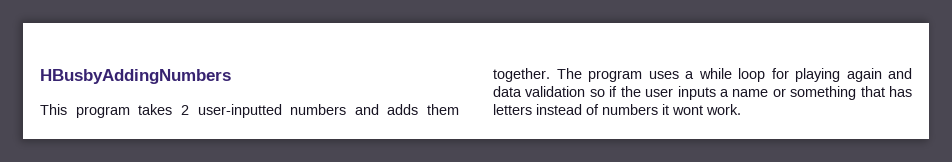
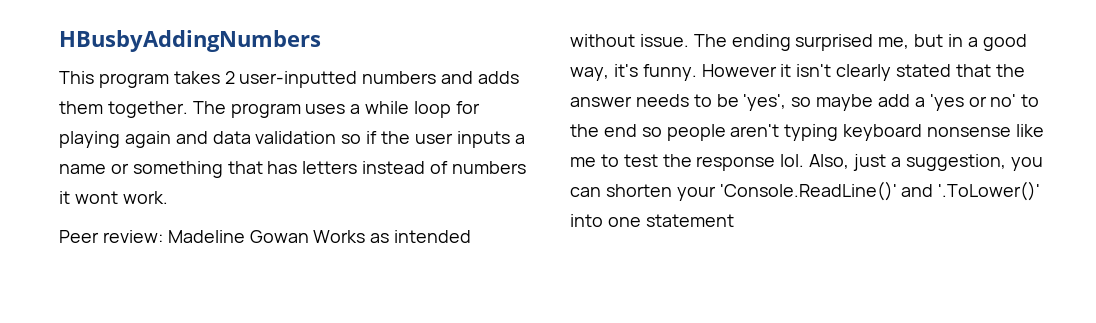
+ Peer review: Madeline Gowan Works as intended without issue. The ending surprised me, but in a good way, it's funny. However it isn't clearly stated that the answer needs to be 'yes', so maybe add a 'yes or no' to the end so people aren't typing keyboard nonsense like me to test the response lol. Also, just a suggestion, you can shorten your 'Console.ReadLine()' and '.ToLower()' into one statement

